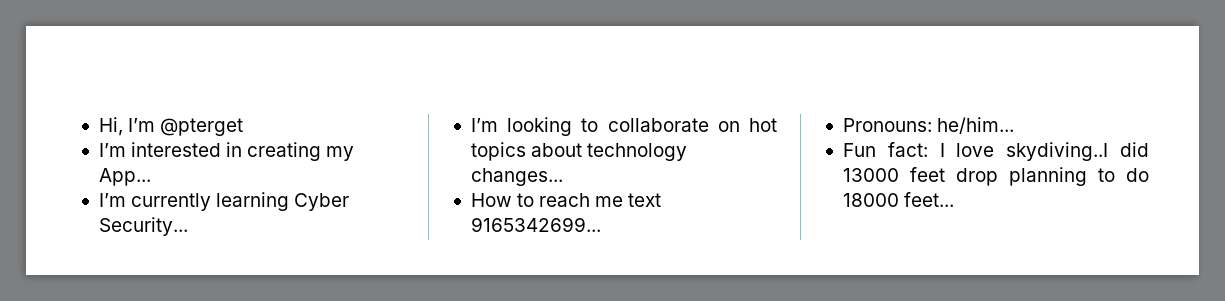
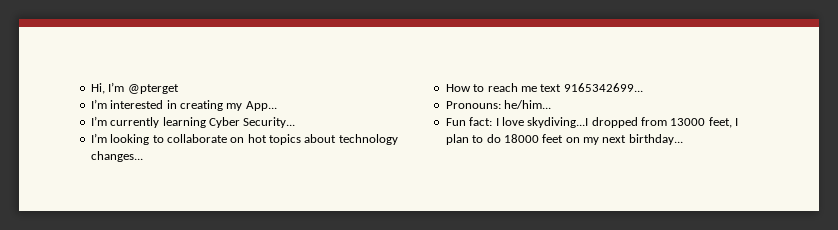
- Fun fact: I love skydiving..I did 13000 feet drop planning to do 18000 feet...
+ Fun fact: I love skydiving...I dropped from 13000 feet, I plan to do 18000 feet on my next birthday...

